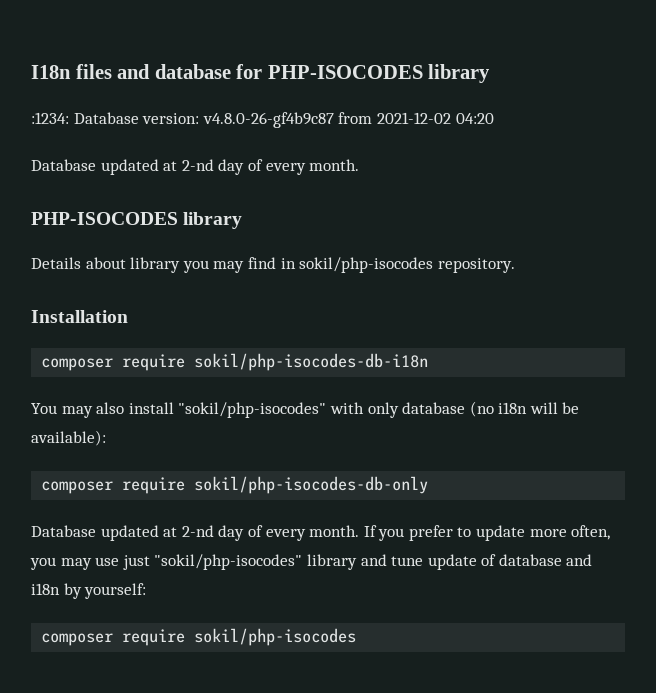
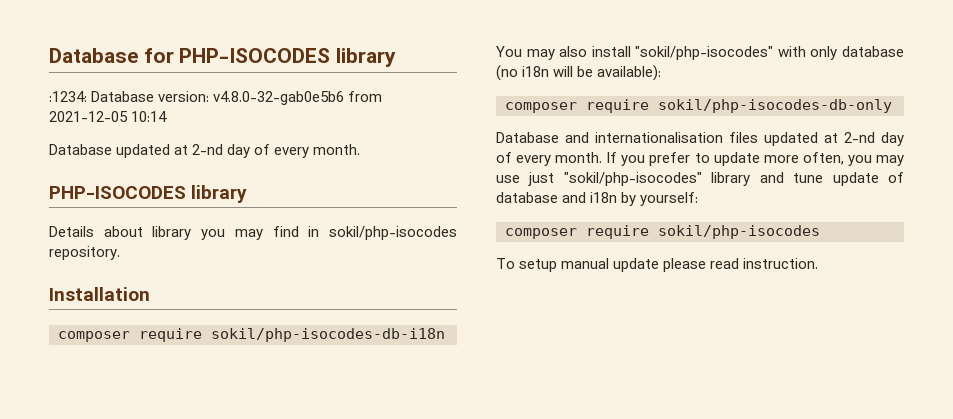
- I18n files and database for PHP-ISOCODES library
+ Database for PHP-ISOCODES library
- :1234: Database version: v4.8.0-26-gf4b9c87 from 2021-12-02 04:20
+ :1234: Database version: v4.8.0-32-gab0e5b6 from 2021-12-05 10:14
  composer require sokil/php-isocodes-db-only
- Database updated at 2-nd day of every month.
+ Database and internationalisation files updated at 2-nd day of every month.
+ To setup manual update please read instruction.

